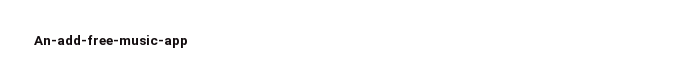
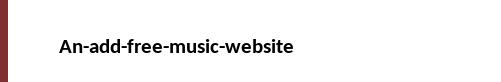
- An-add-free-music-app
+ An-add-free-music-website

